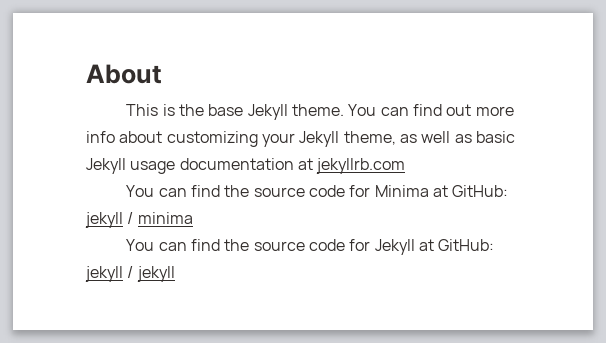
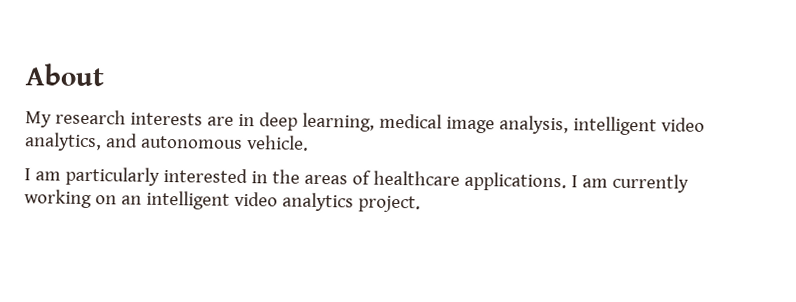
- This is the base Jekyll theme. You can find out more info about customizing your Jekyll theme, as well as basic Jekyll usage documentation at jekyllrb.com
- You can find the source code for Minima at GitHub: jekyll / minima
- You can find the source code for Jekyll at GitHub: jekyll / jekyll
+ My research interests are in deep learning, medical image analysis, intelligent video analytics, and autonomous vehicle.
+ I am particularly interested in the areas of healthcare applications. I am currently working on an intelligent video analytics project.

